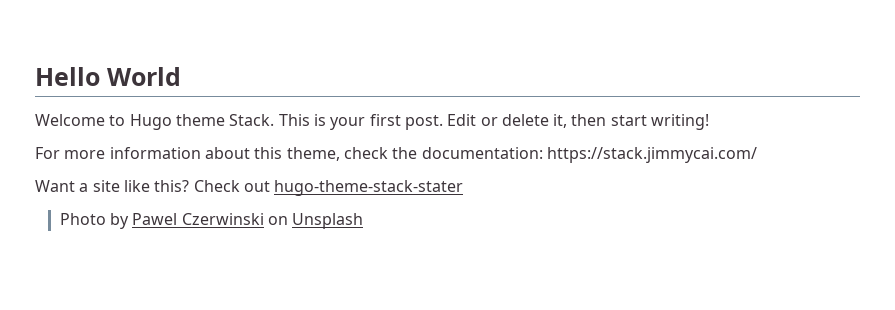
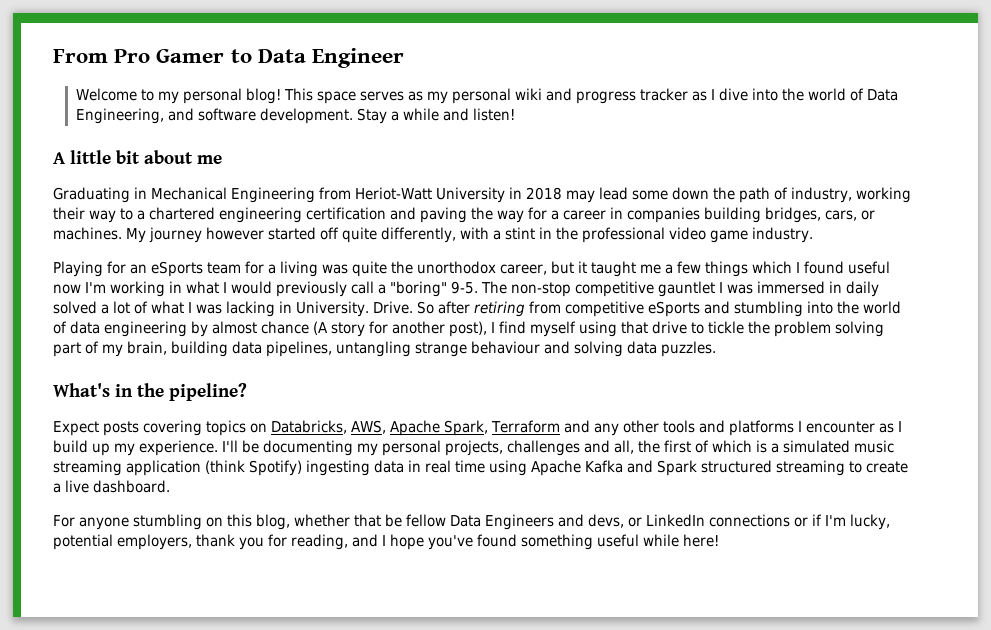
- Hello World
- Welcome to Hugo theme Stack. This is your first post. Edit or delete it, then start writing!
- For more information about this theme, check the documentation: https://stack.jimmycai.com/
- Want a site like this? Check out hugo-theme-stack-stater
- Photo by Pawel Czerwinski on Unsplash
+ From Pro Gamer to Data Engineer
+ Welcome to my personal blog! This space serves as my personal wiki and progress tracker as I dive into the world of Data Engineering, and software development. Stay a while and listen!
+ A little bit about me
+ Graduating in Mechanical Engineering from Heriot-Watt University in 2018 may lead some down the path of industry, working their way to a chartered engineering certification and paving the way for a career in companies building bridges, cars, or machines. My journey however started off quite differently, with a stint in the professional video game industry.
+ Playing for an eSports team for a living was quite the unorthodox career, but it taught me a few things which I found useful now I'm working in what I would previously call a "boring" 9-5. The non-stop competitive gauntlet I was immersed in daily solved a lot of what I was lacking in University. Drive. So after retiring from competitive eSports and stumbling into the world of data engineering by almost chance (A story for another post), I find myself using that drive to tickle the problem solving part of my brain, building data pipelines, untangling strange behaviour and solving data puzzles.
+ What's in the pipeline?
+ Expect posts covering topics on Databricks, AWS, Apache Spark, Terraform and any other tools and platforms I encounter as I build up my experience. I'll be documenting my personal projects, challenges and all, the first of which is a simulated music streaming application (think Spotify) ingesting data in real time using Apache Kafka and Spark structured streaming to create a live dashboard.
+ For anyone stumbling on this blog, whether that be fellow Data Engineers and devs, or LinkedIn connections or if I'm lucky, potential employers, thank you for reading, and I hope you've found something useful while here!

